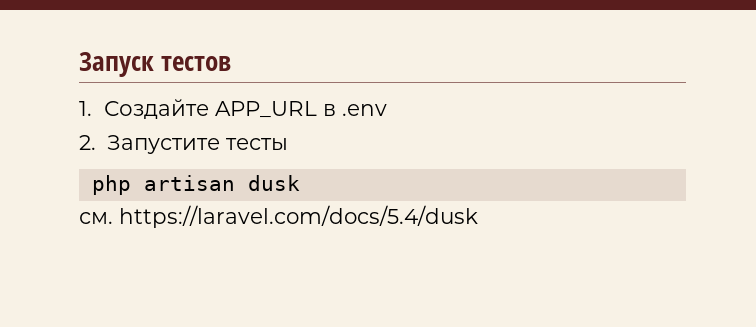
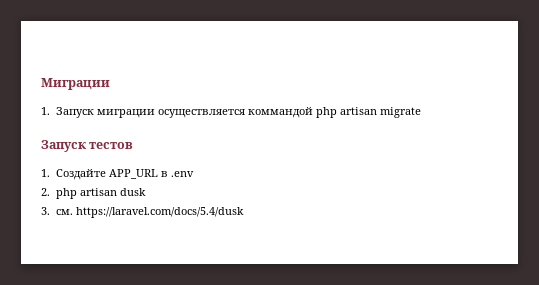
+ Миграции
+ 1. Запуск миграции осуществляется коммандой php artisan migrate
- 2. Запустите тесты
- php artisan dusk
+ 2. php artisan dusk
- см. https://laravel.com/docs/5.4/dusk
+ 3. см. https://laravel.com/docs/5.4/dusk

